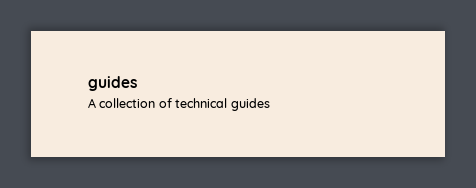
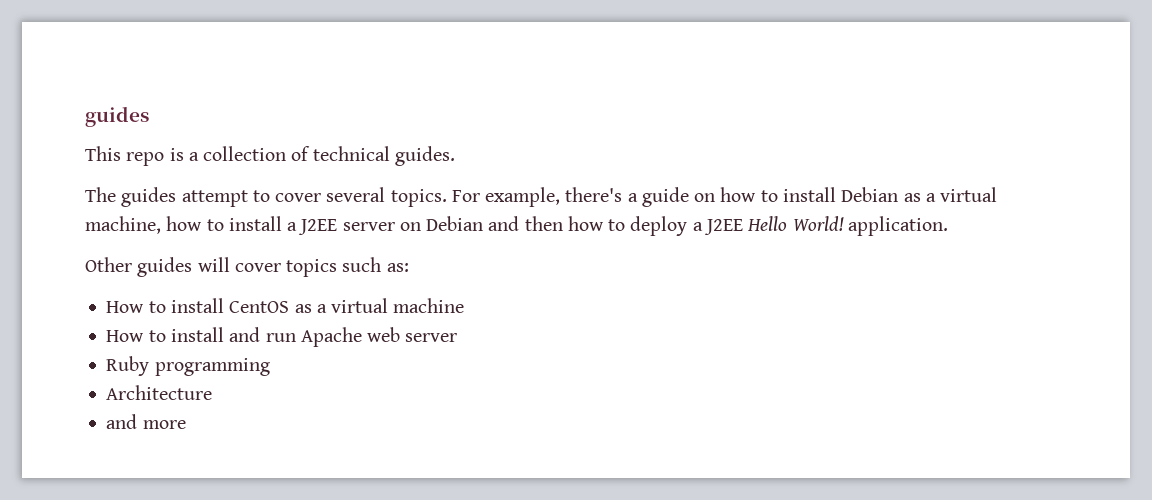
- A collection of technical guides
+ This repo is a collection of technical guides.
+ The guides attempt to cover several topics. For example, there's a guide on how to install Debian as a virtual machine, how to install a J2EE server on Debian and then how to deploy a J2EE Hello World! application.
+ Other guides will cover topics such as:
+ How to install CentOS as a virtual machine
+ How to install and run Apache web server
+ Ruby programming
+ Architecture
+ and more

